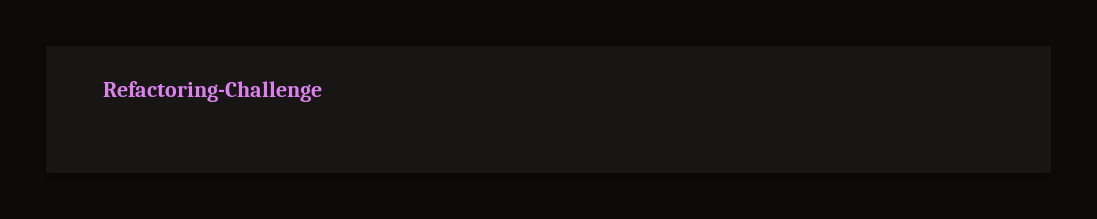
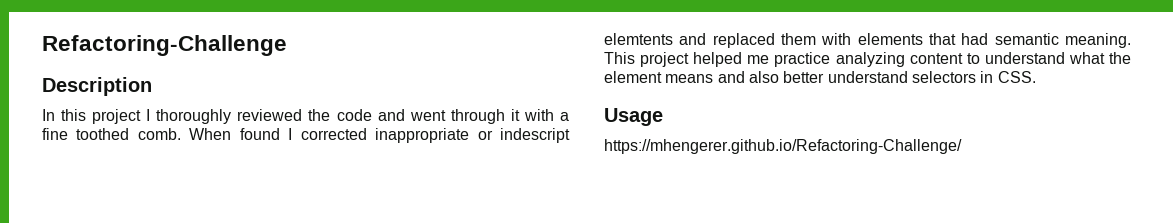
+ Description
+ In this project I thoroughly reviewed the code and went through it with a fine toothed comb. When found I corrected inappropriate or indescript elemtents and replaced them with elements that had semantic meaning. This project helped me practice analyzing content to understand what the element means and also better understand selectors in CSS.
+ Usage
+ https://mhengerer.github.io/Refactoring-Challenge/

